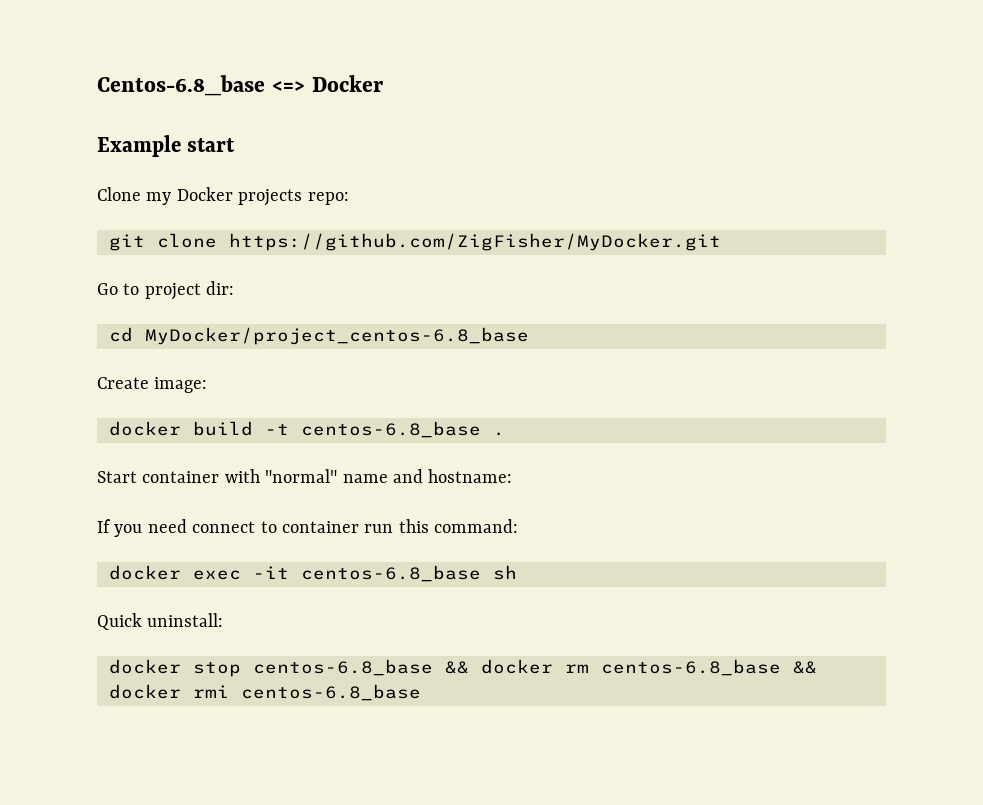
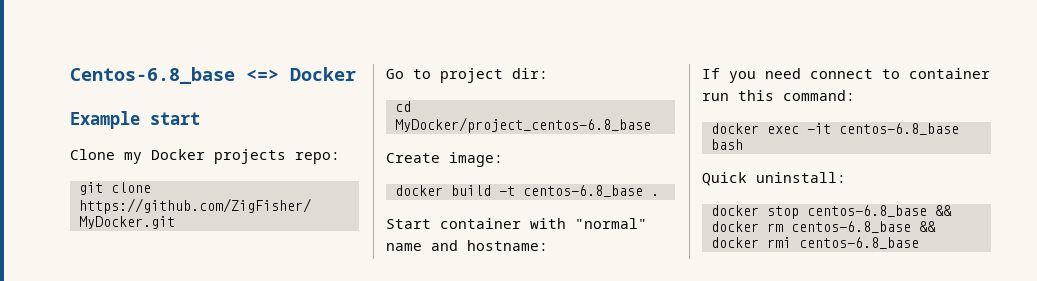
- docker exec -it centos-6.8_base sh
+ docker exec -it centos-6.8_base bash

